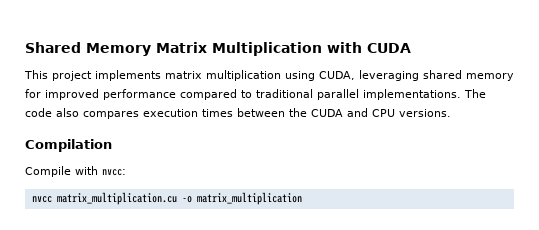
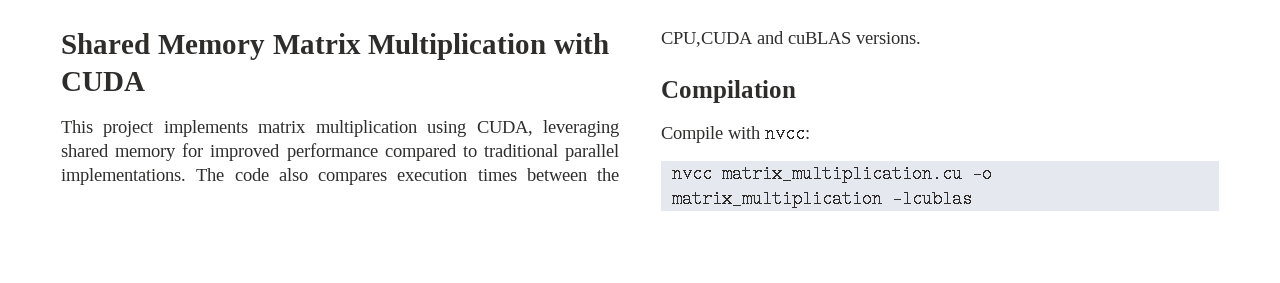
- The code also compares execution times between the CUDA and CPU versions.
+ The code also compares execution times between the CPU,CUDA and cuBLAS versions.
- nvcc matrix_multiplication.cu -o matrix_multiplication
+ nvcc matrix_multiplication.cu -o matrix_multiplication -lcublas

